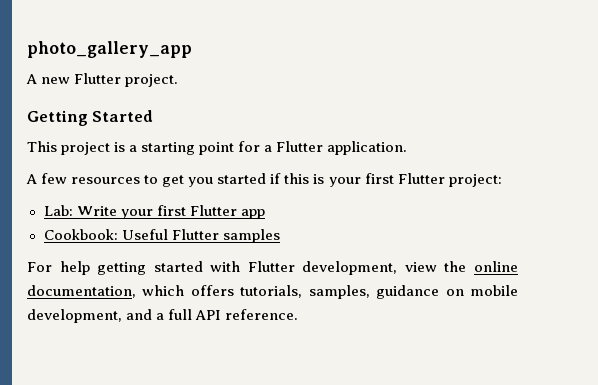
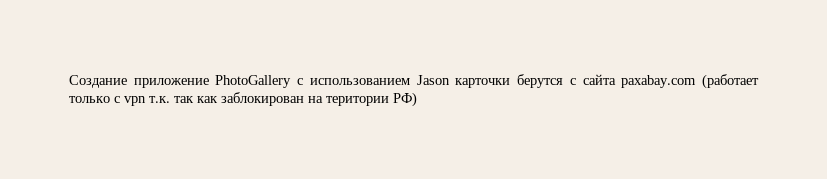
- photo_gallery_app
- A new Flutter project.
- Getting Started
- This project is a starting point for a Flutter application.
- A few resources to get you started if this is your first Flutter project:
- Lab: Write your first Flutter app
- Cookbook: Useful Flutter samples
- For help getting started with Flutter development, view the online documentation, which offers tutorials, samples, guidance on mobile development, and a full API reference.
+ Создание приложение PhotoGallery с использованием Jason карточки берутся с сайта paxabay.com (работает только с vpn т.к. так как заблокирован на територии РФ)

